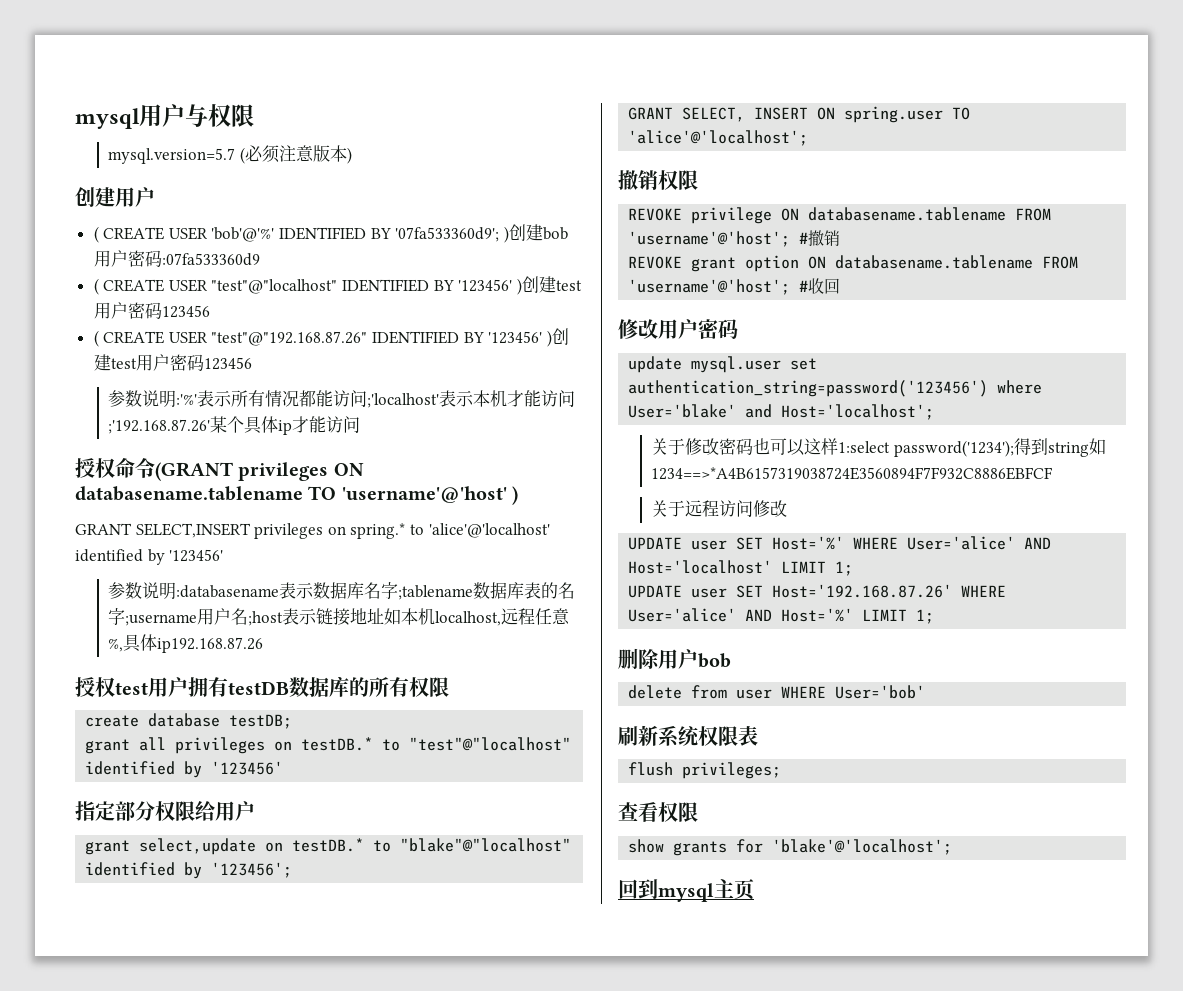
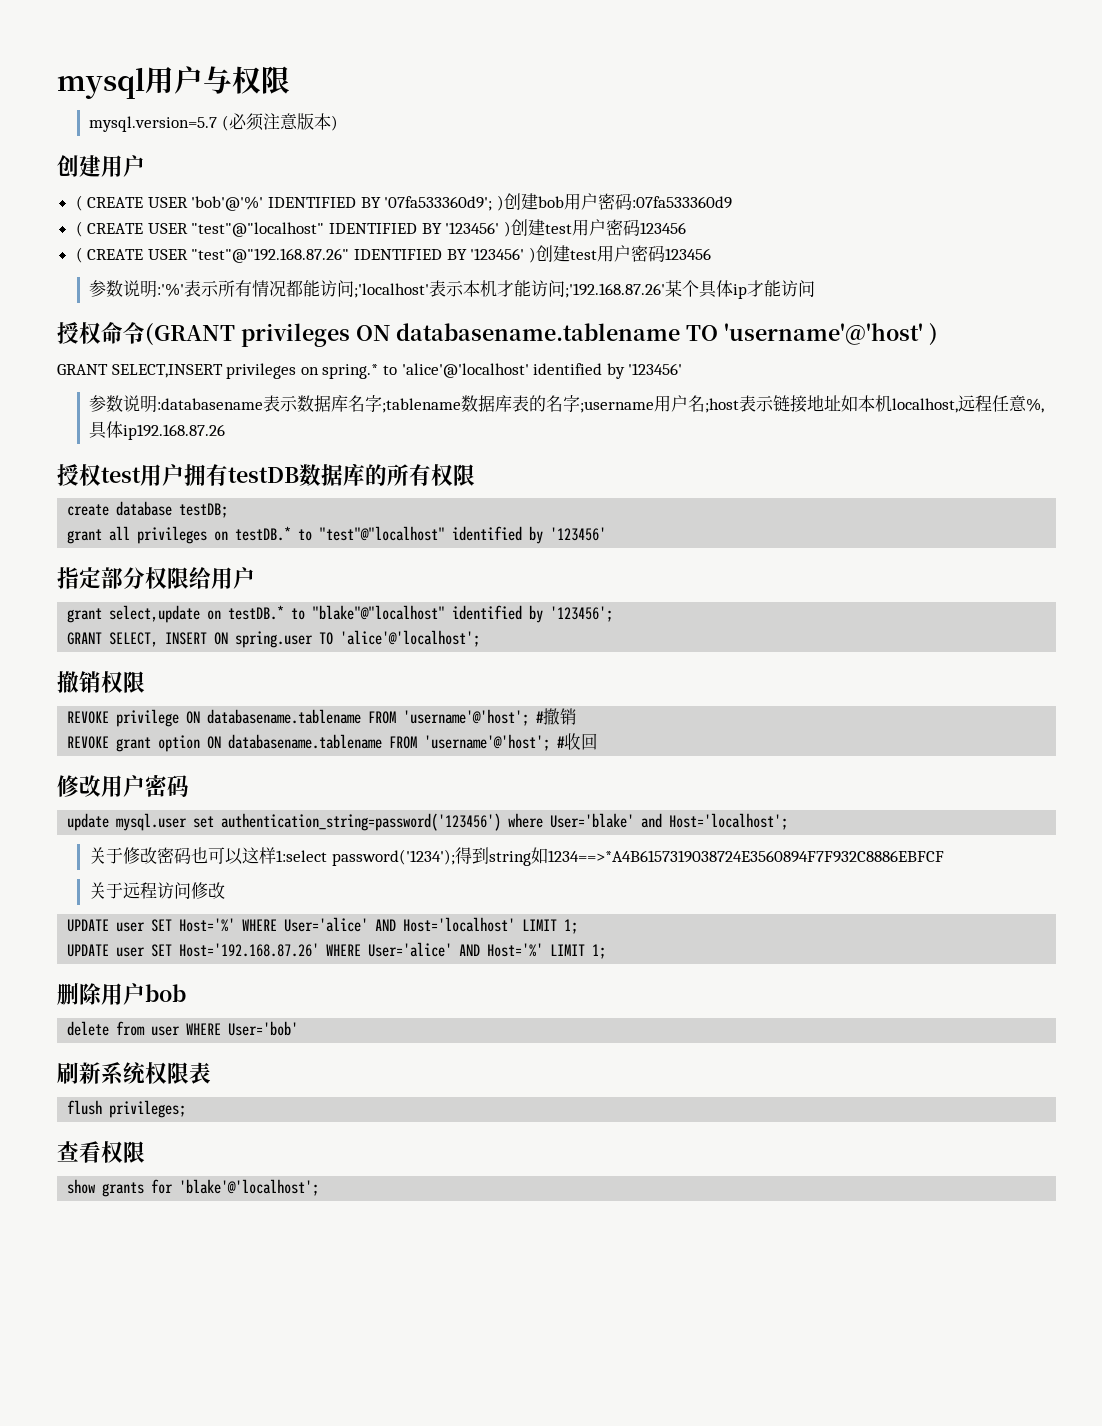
- 回到mysql主页

